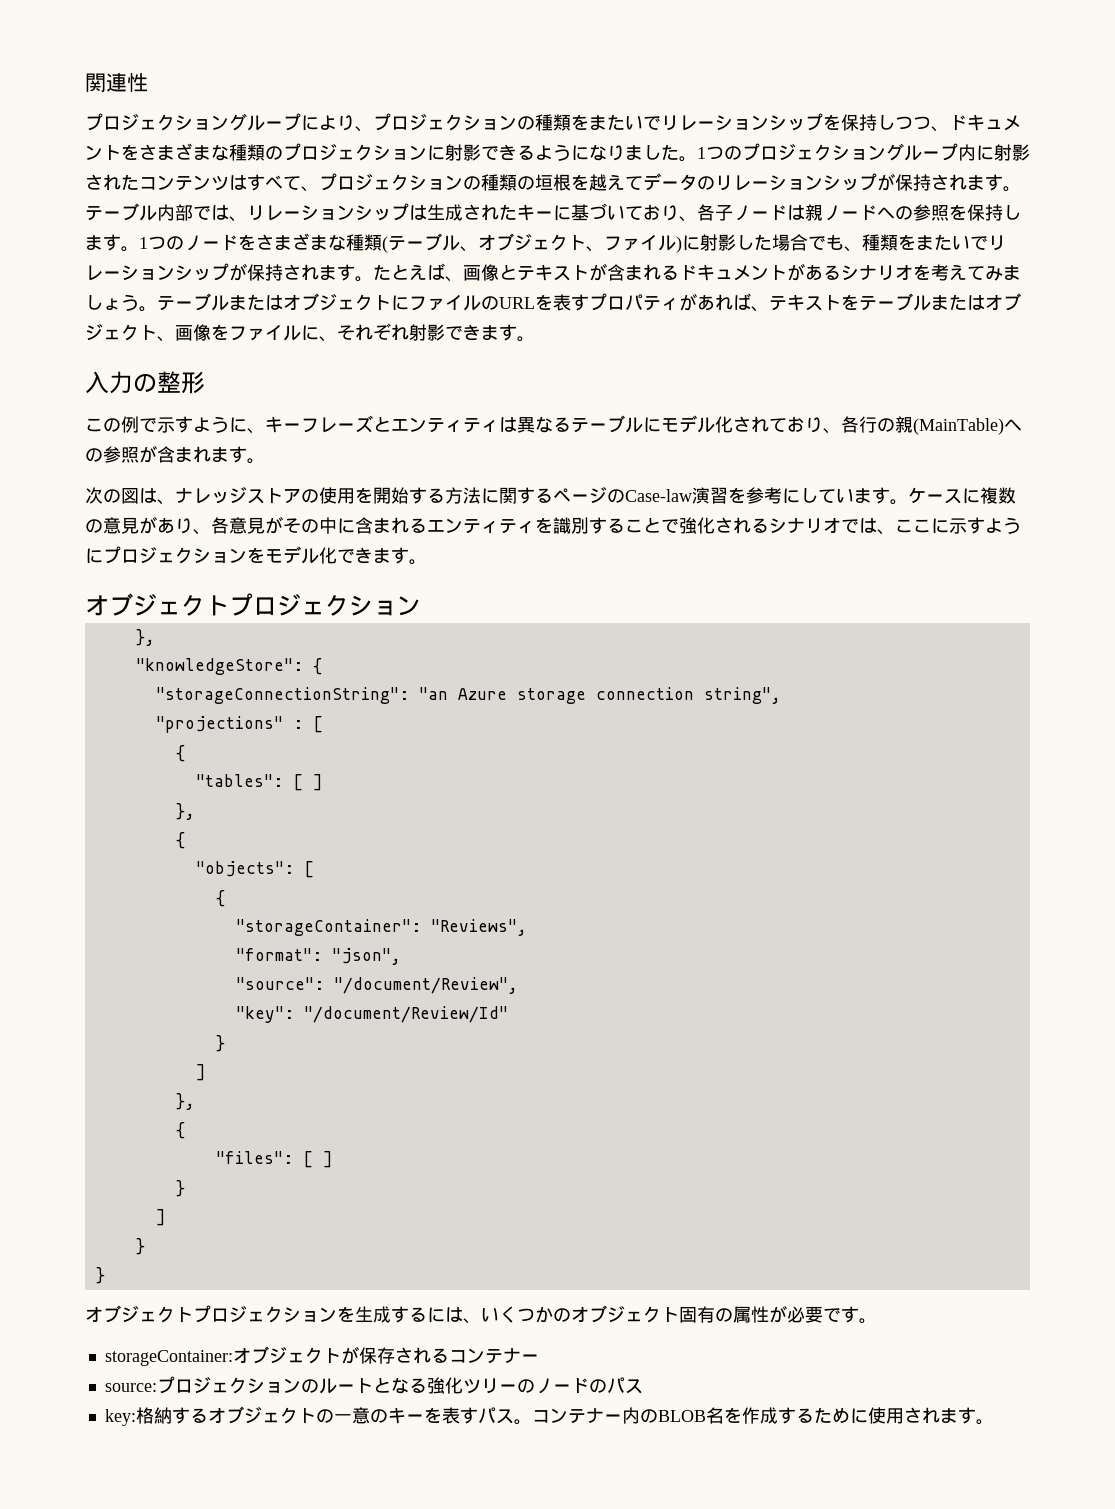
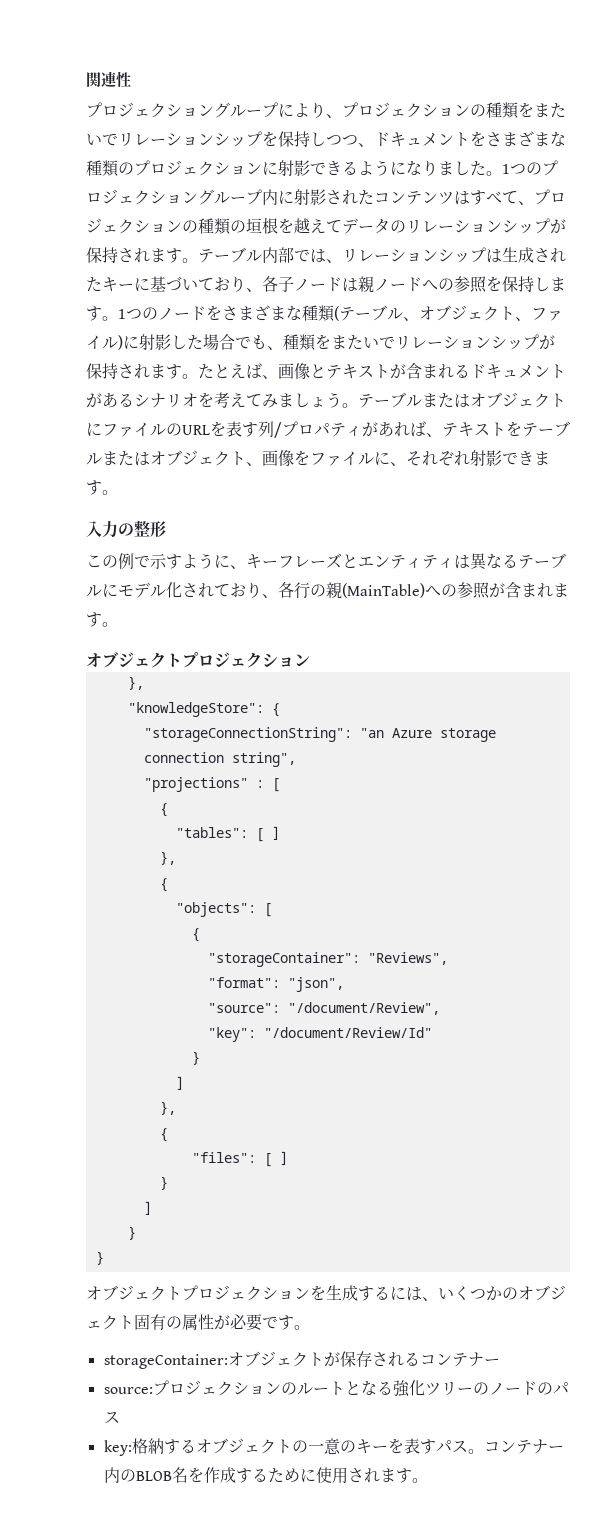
- テーブルまたはオブジェクトにファイルのURLを表すプロパティがあれば、テキストをテーブルまたはオブジェクト、画像をファイルに、それぞれ射影できます。
+ テーブルまたはオブジェクトにファイルのURLを表す列/プロパティがあれば、テキストをテーブルまたはオブジェクト、画像をファイルに、それぞれ射影できます。
- 次の図は、ナレッジストアの使用を開始する方法に関するページのCase-law演習を参考にしています。ケースに複数の意見があり、各意見がその中に含まれるエンティティを識別することで強化されるシナリオでは、ここに示すようにプロジェクションをモデル化できます。

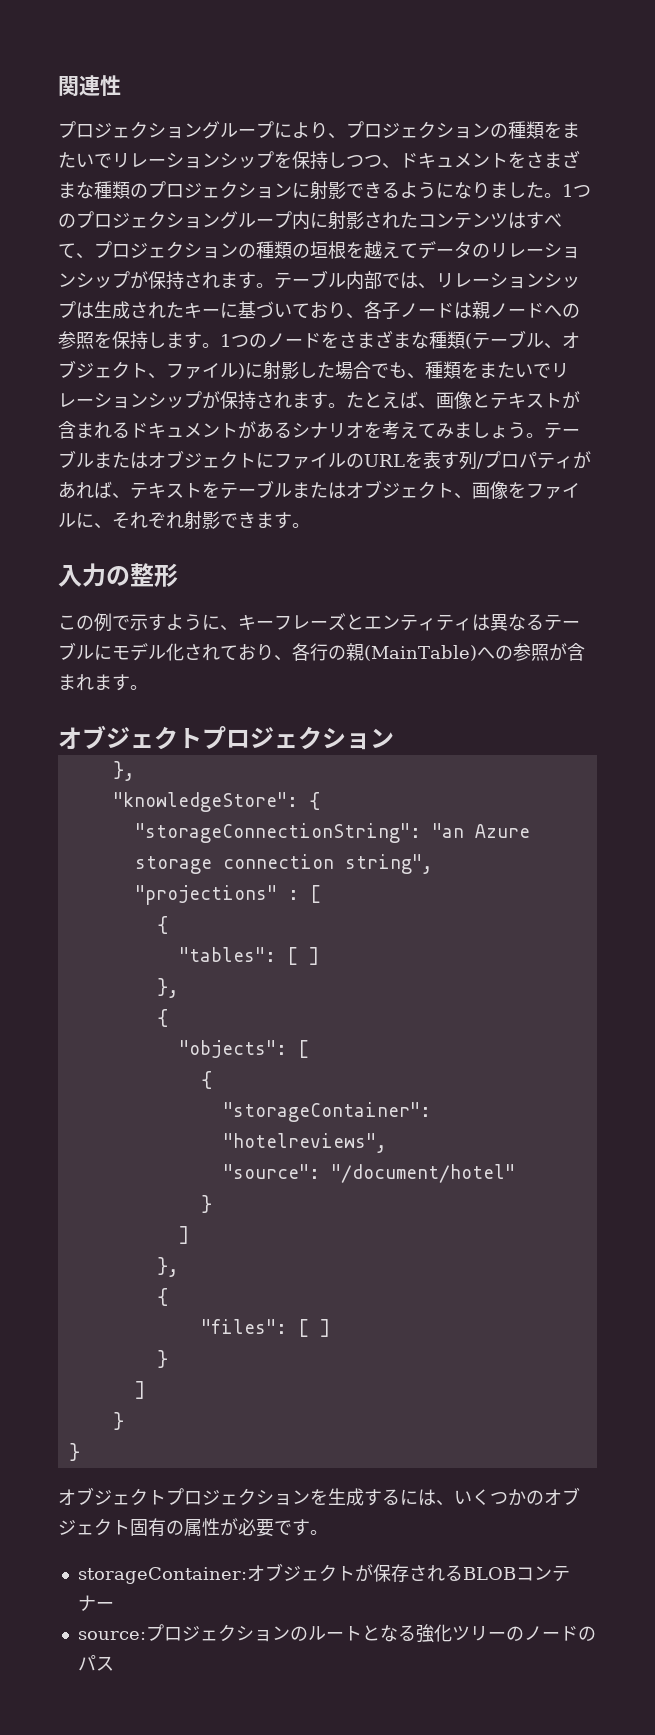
- "storageContainer": "Reviews",
- "format": "json",
- "source": "/document/Review",
- "key": "/document/Review/Id"
+ "storageContainer": "hotelreviews",
+ "source": "/document/hotel"
- storageContainer:オブジェクトが保存されるコンテナー
+ storageContainer:オブジェクトが保存されるBLOBコンテナー
- key:格納するオブジェクトの一意のキーを表すパス。コンテナー内のBLOB名を作成するために使用されます。

